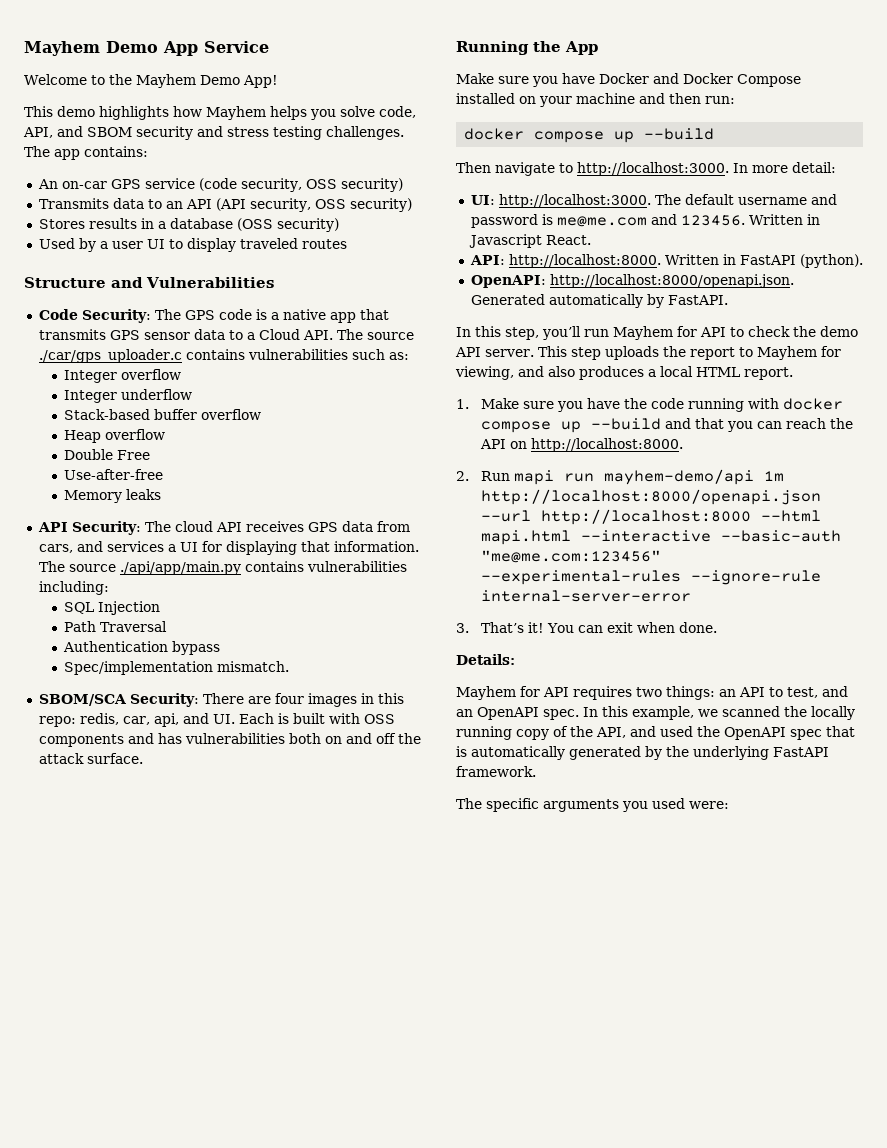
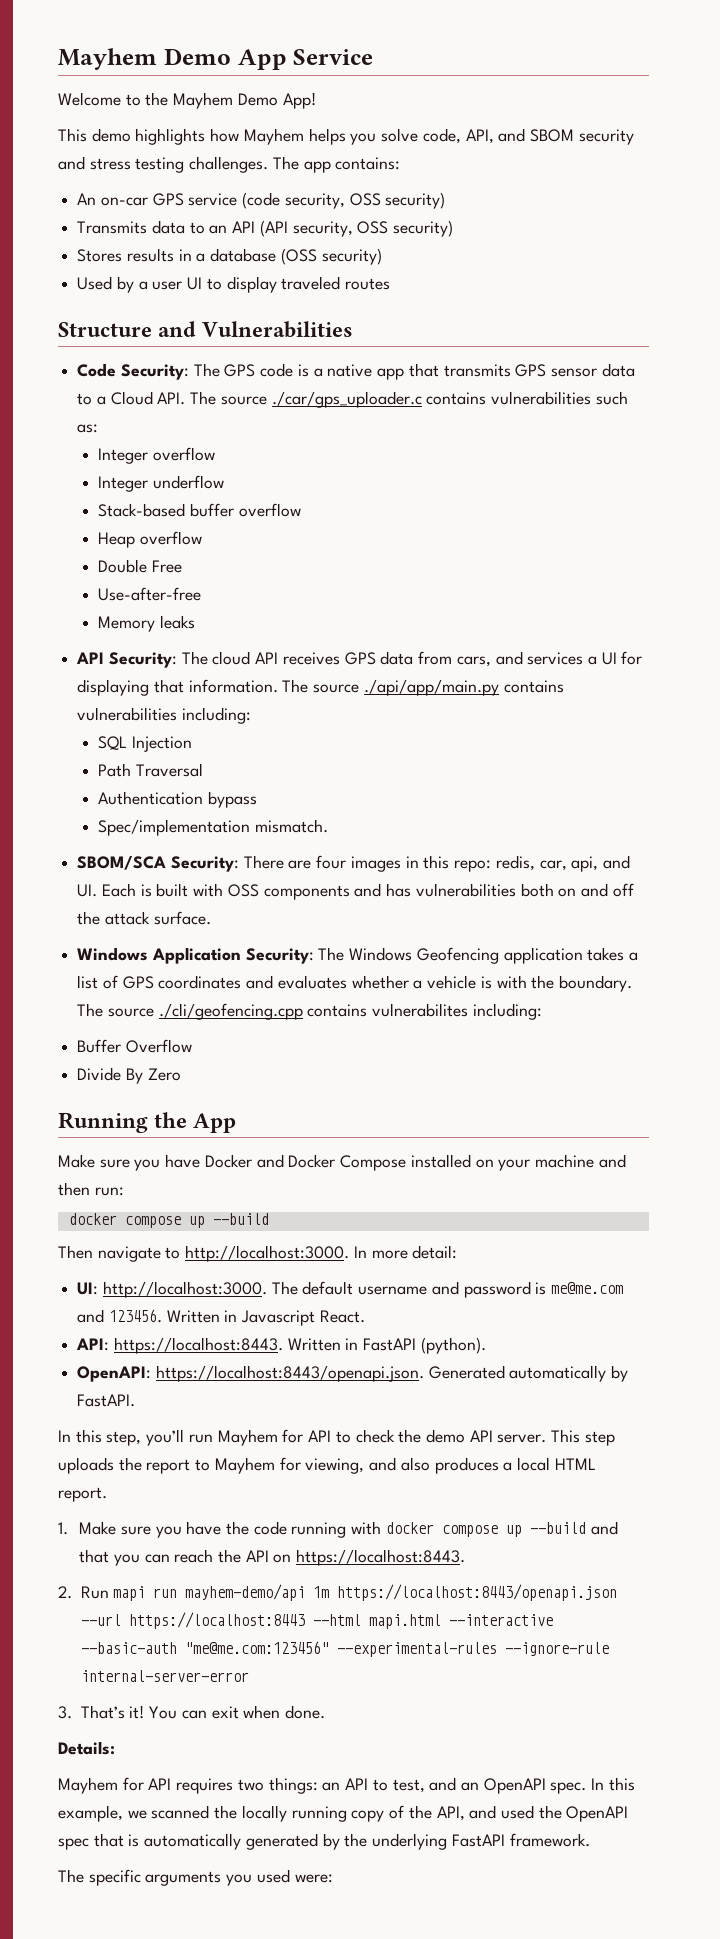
+ Windows Application Security: The Windows Geofencing application takes a list of GPS coordinates and evaluates whether a vehicle is with the boundary. The source ./cli/geofencing.cpp contains vulnerabilites including:
+ Buffer Overflow
+ Divide By Zero
- API: http://localhost:8000.
+ API: https://localhost:8443.
- OpenAPI: http://localhost:8000/openapi.json. Generated automatically by FastAPI.
+ OpenAPI: https://localhost:8443/openapi.json. Generated automatically by FastAPI.
- 1. Make sure you have the code running with docker compose up --build and that you can reach the API on http://localhost:8000.
+ 1. Make sure you have the code running with docker compose up --build and that you can reach the API on https://localhost:8443.
- 2. Run mapi run mayhem-demo/api 1m http://localhost:8000/openapi.json --url http://localhost:8000 --html mapi.html --interactive --basic-auth "me@me.com:123456" --experimental-rules --ignore-rule internal-server-error
+ 2. Run mapi run mayhem-demo/api 1m https://localhost:8443/openapi.json --url https://localhost:8443 --html mapi.html --interactive --basic-auth "me@me.com:123456" --experimental-rules --ignore-rule internal-server-error

